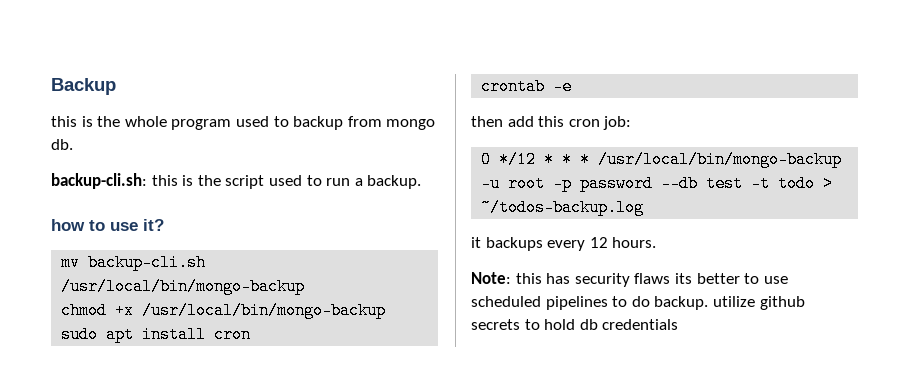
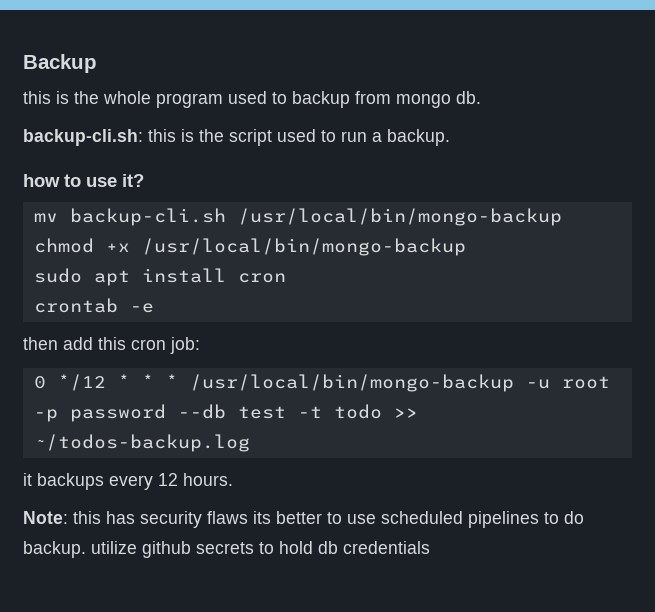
- 0 */12 * * * /usr/local/bin/mongo-backup -u root -p password --db test -t todo > ~/todos-backup.log
+ 0 */12 * * * /usr/local/bin/mongo-backup -u root -p password --db test -t todo >> ~/todos-backup.log

